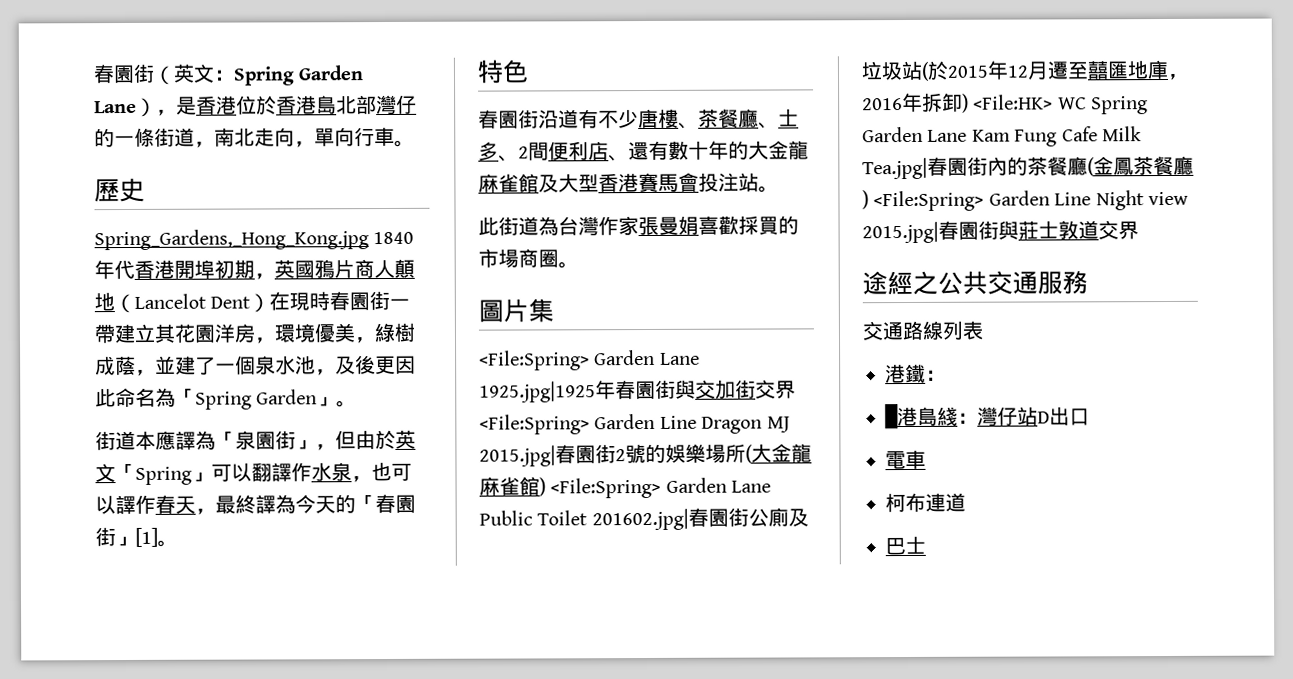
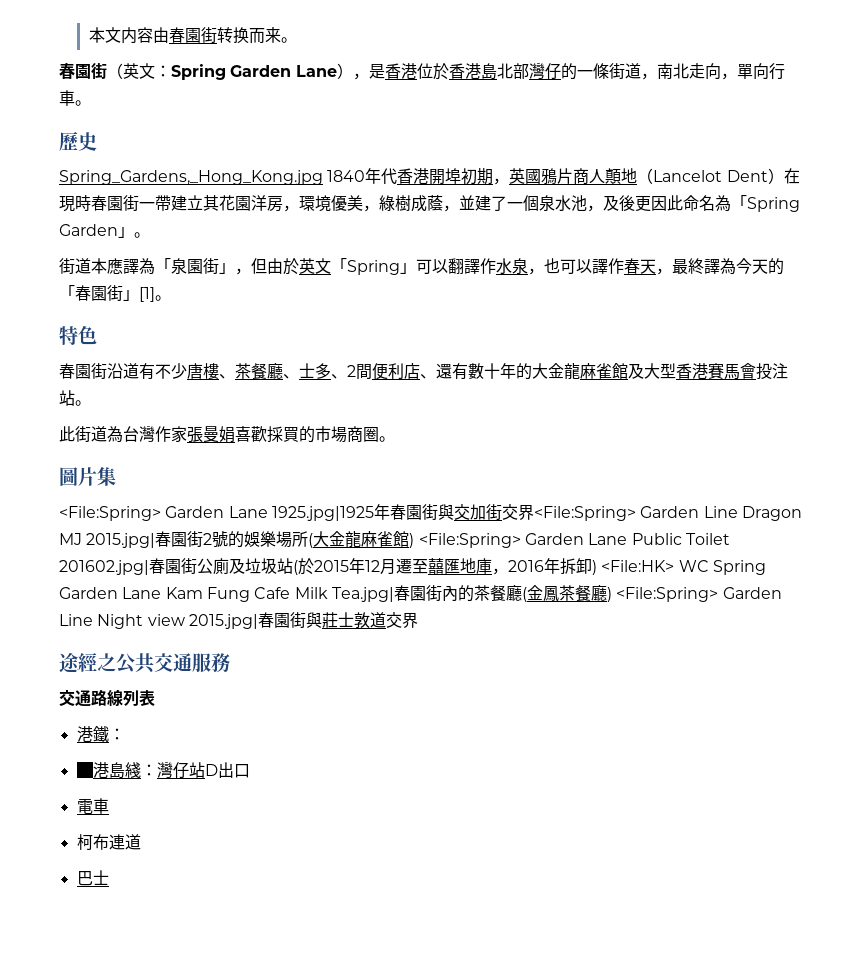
+ 本文内容由春園街转换而来。

